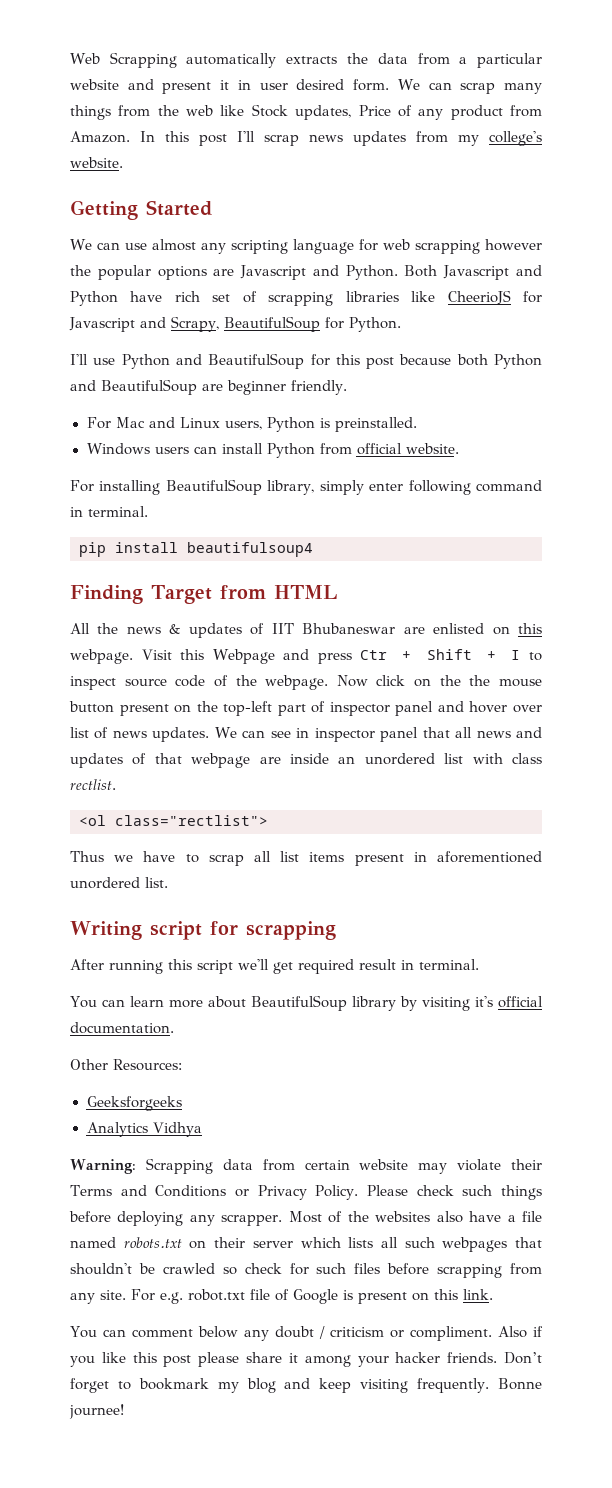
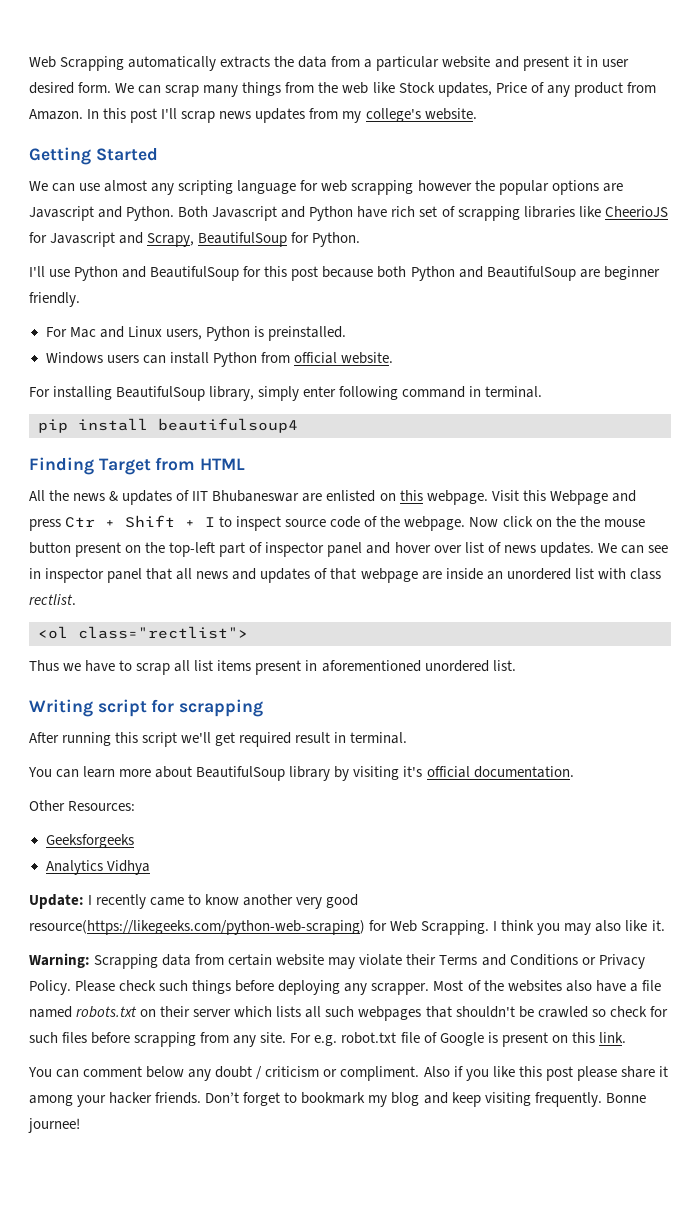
+ Update: I recently came to know another very good resource(https://likegeeks.com/python-web-scraping) for Web Scrapping. I think you may also like it.

